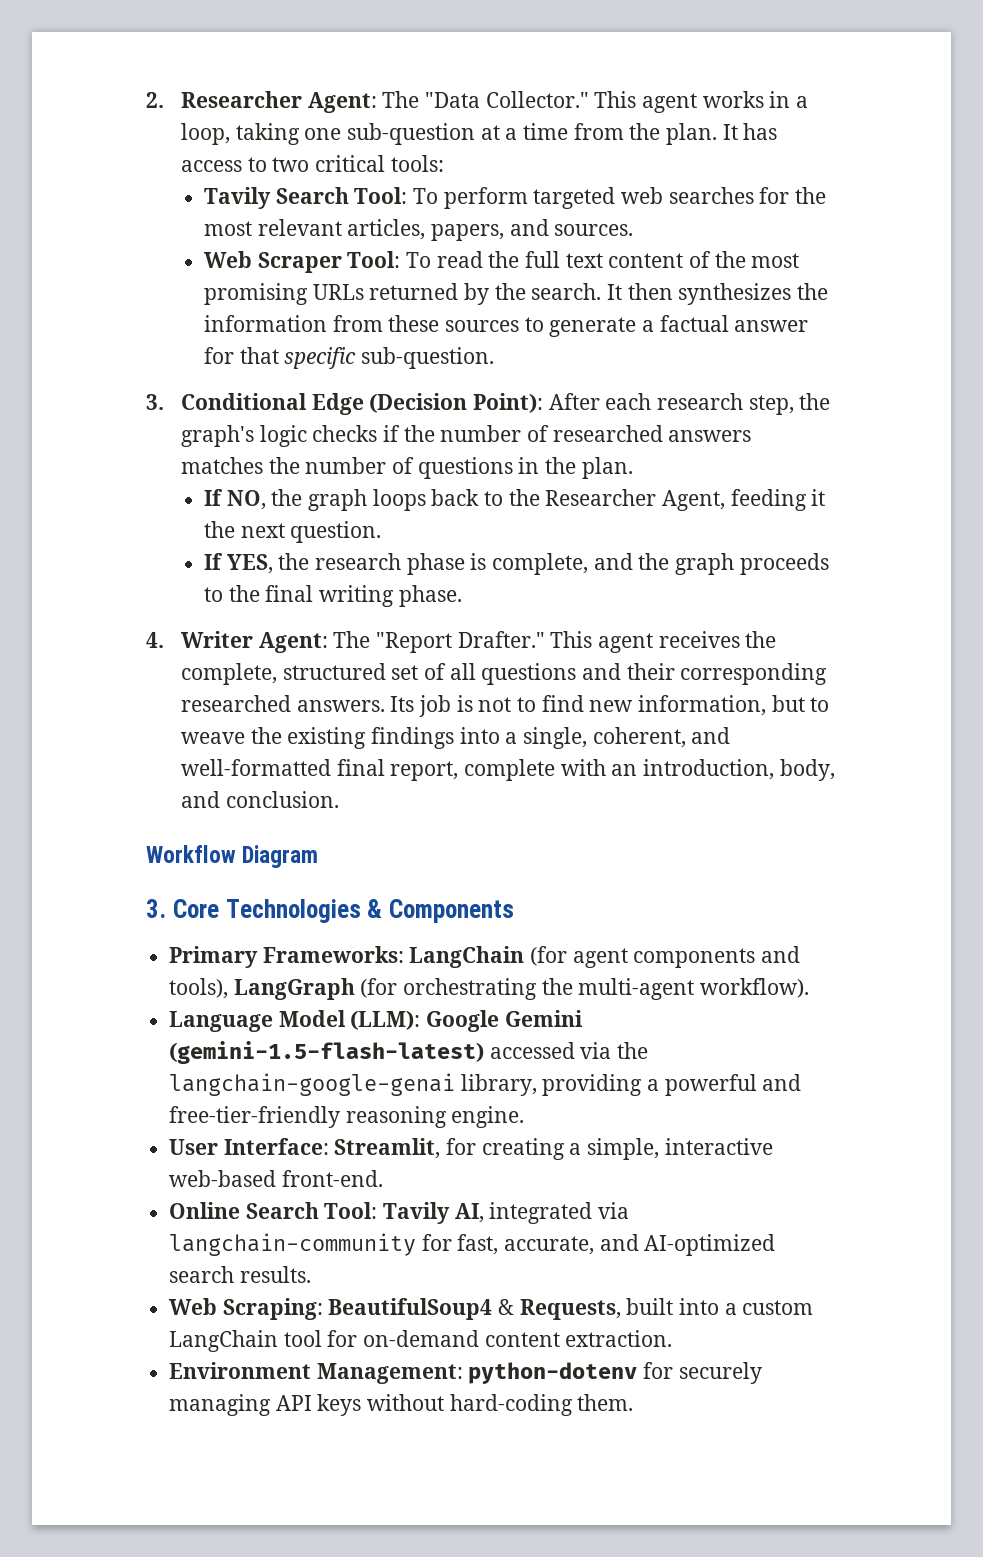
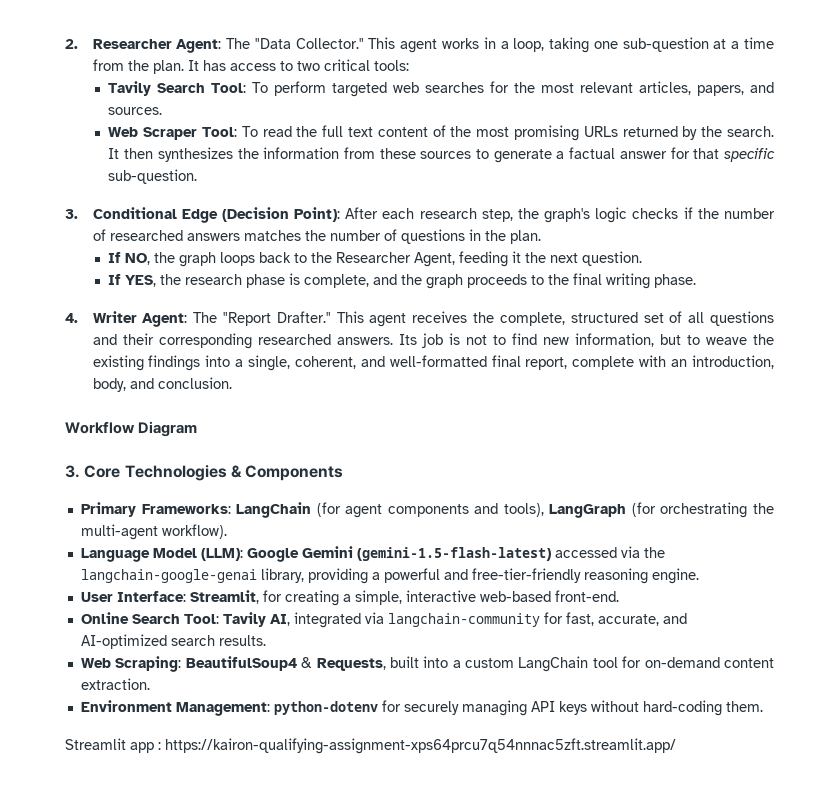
+ Streamlit app : https://kairon-qualifying-assignment-xps64prcu7q54nnnac5zft.streamlit.app/

